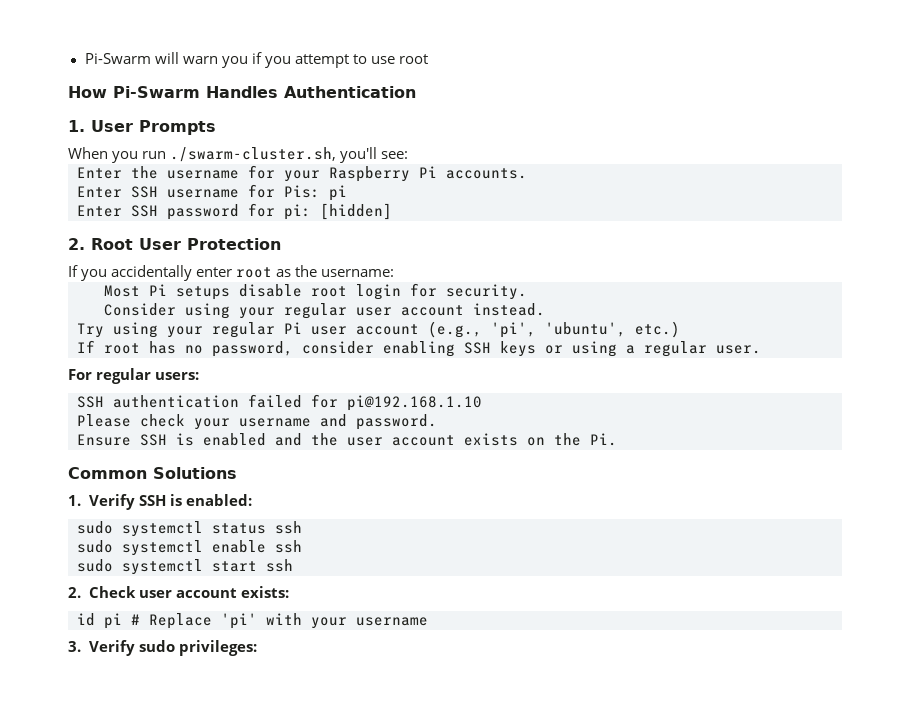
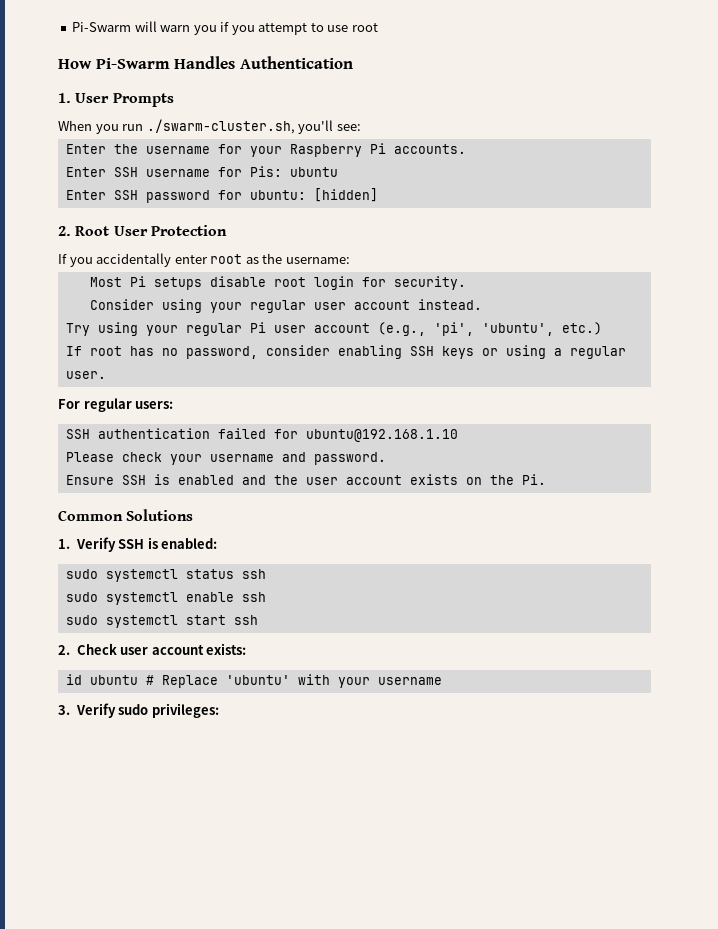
- Enter SSH username for Pis: pi
+ Enter SSH username for Pis: ubuntu
- Enter SSH password for pi: [hidden]
+ Enter SSH password for ubuntu: [hidden]
- SSH authentication failed for pi@192.168.1.10
+ SSH authentication failed for ubuntu@192.168.1.10
- id pi # Replace 'pi' with your username
+ id ubuntu # Replace 'ubuntu' with your username

